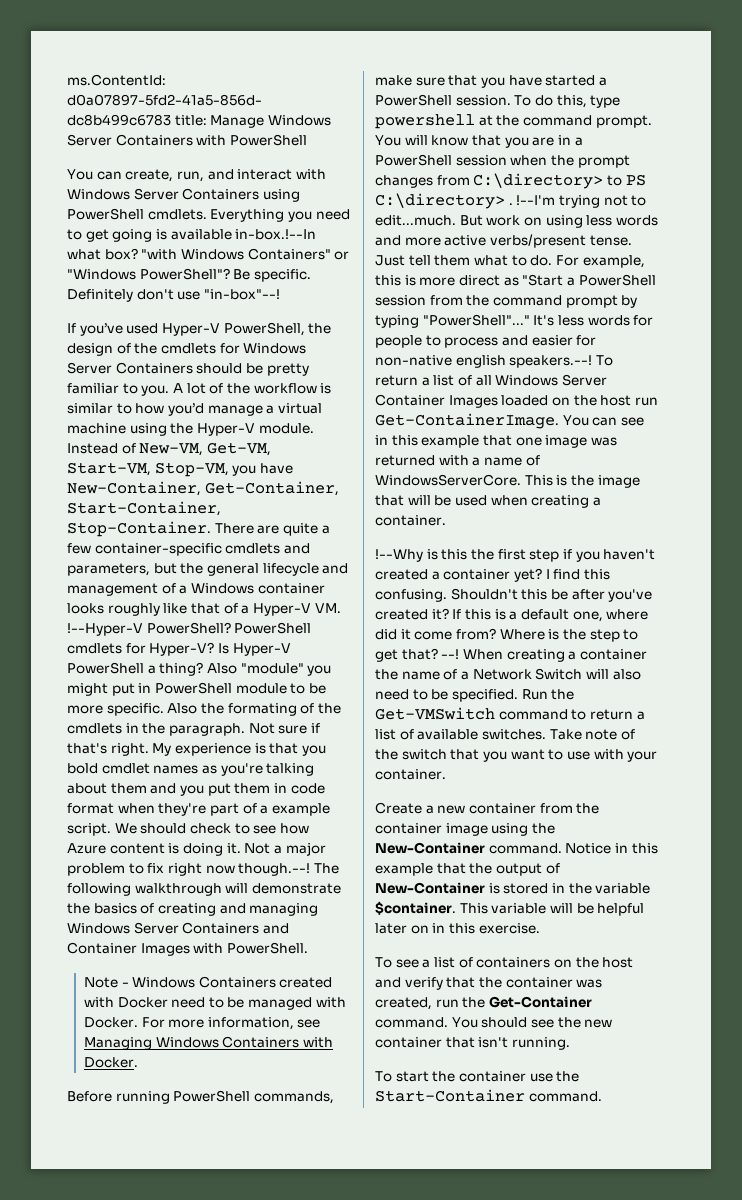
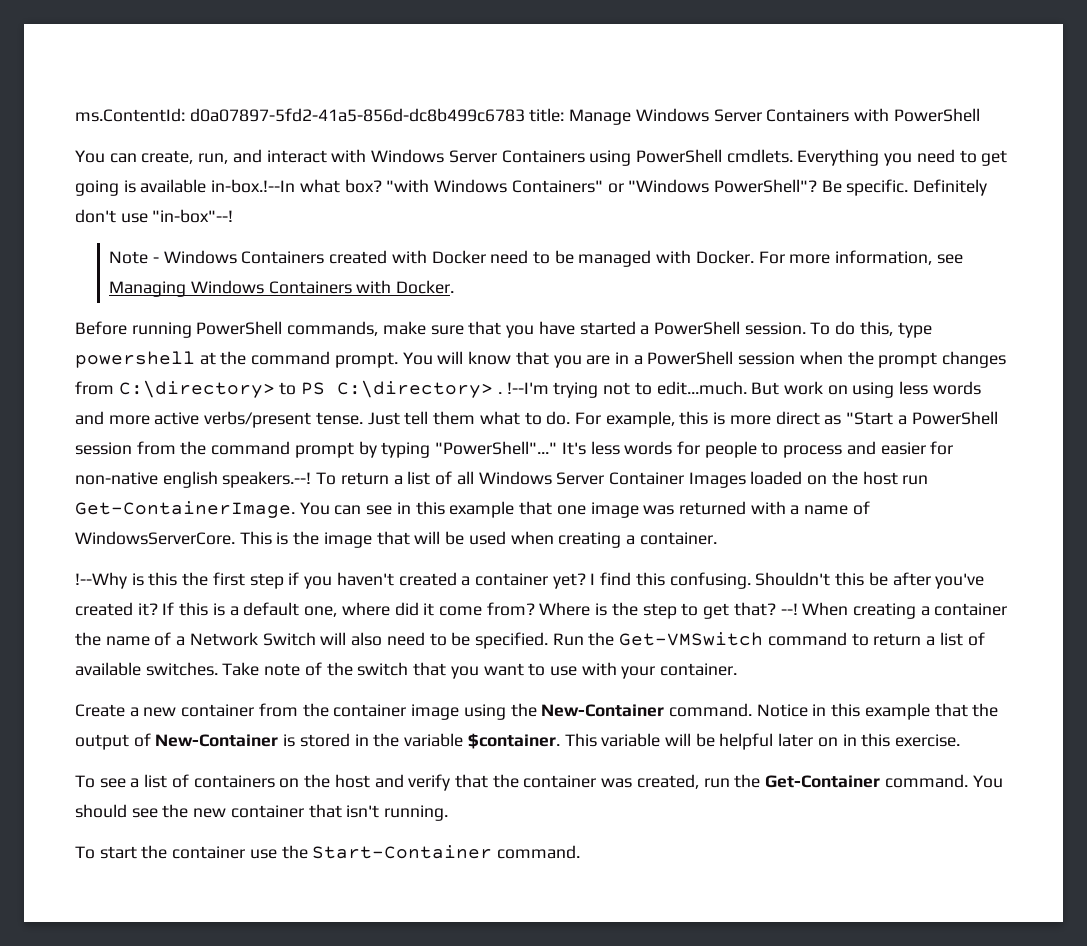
- If you’ve used Hyper-V PowerShell, the design of the cmdlets for Windows Server Containers should be pretty familiar to you. A lot of the workflow is similar to how you’d manage a virtual machine using the Hyper-V module. Instead of New-VM, Get-VM, Start-VM, Stop-VM, you have New-Container, Get-Container, Start-Container, Stop-Container. There are quite a few container-specific cmdlets and parameters, but the general lifecycle and management of a Windows container looks roughly like that of a Hyper-V VM. !--Hyper-V PowerShell? PowerShell cmdlets for Hyper-V? Is Hyper-V PowerShell a thing? Also "module" you might put in PowerShell module to be more specific. Also the formating of the cmdlets in the paragraph. Not sure if that's right. My experience is that you bold cmdlet names as you're talking about them and you put them in code format when they're part of a example script. We should check to see how Azure content is doing it. Not a major problem to fix right now though.--! The following walkthrough will demonstrate the basics of creating and managing Windows Server Containers and Container Images with PowerShell.

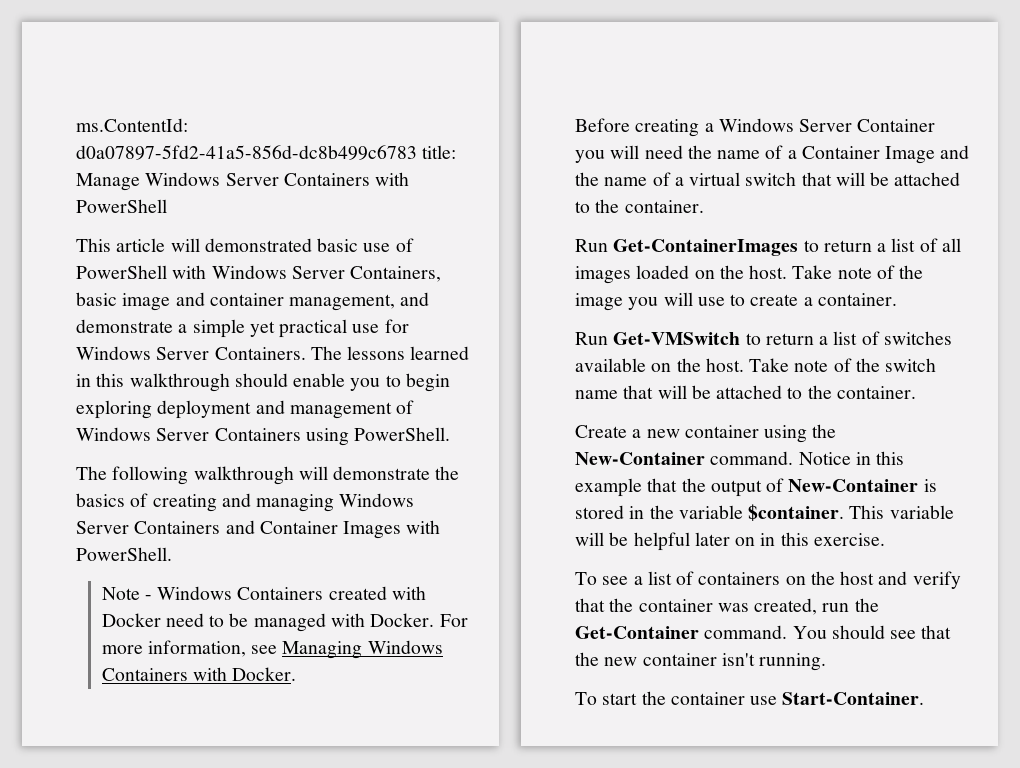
- You can create, run, and interact with Windows Server Containers using PowerShell cmdlets. Everything you need to get going is available in-box.!--In what box? "with Windows Containers" or "Windows PowerShell"? Be specific. Definitely don't use "in-box"--!
+ This article will demonstrated basic use of PowerShell with Windows Server Containers, basic image and container management, and demonstrate a simple yet practical use for Windows Server Containers. The lessons learned in this walkthrough should enable you to begin exploring deployment and management of Windows Server Containers using PowerShell.
+ The following walkthrough will demonstrate the basics of creating and managing Windows Server Containers and Container Images with PowerShell.
- Before running PowerShell commands, make sure that you have started a PowerShell session. To do this, type powershell at the command prompt. You will know that you are in a PowerShell session when the prompt changes from C:\directory> to PS C:\directory> . !--I'm trying not to edit...much. But work on using less words and more active verbs/present tense. Just tell them what to do. For example, this is more direct as "Start a PowerShell session from the command prompt by typing "PowerShell"..." It's less words for people to process and easier for non-native english speakers.--! To return a list of all Windows Server Container Images loaded on the host run Get-ContainerImage. You can see in this example that one image was returned with a name of WindowsServerCore. This is the image that will be used when creating a container.
- !--Why is this the first step if you haven't created a container yet? I find this confusing. Shouldn't this be after you've created it? If this is a default one, where did it come from? Where is the step to get that? --! When creating a container the name of a Network Switch will also need to be specified. Run the Get-VMSwitch command to return a list of available switches.
+ Before creating a Windows Server Container you will need the name of a Container Image and the name of a virtual switch that will be attached to the container.
+ Run Get-ContainerImages to return a list of all images loaded on the host. Take note of the image you will use to create a container.
+ Run Get-VMSwitch to return a list of switches available on the host.
- Take note of the switch that you want to use with your container.
+ Take note of the switch name that will be attached to the container.
- Create a new container from the container image using the New-Container command.
+ Create a new container using the New-Container command.
- You should see the new container that isn't running.
+ You should see that the new container isn't running.
- To start the container use the Start-Container command.
+ To start the container use Start-Container.

